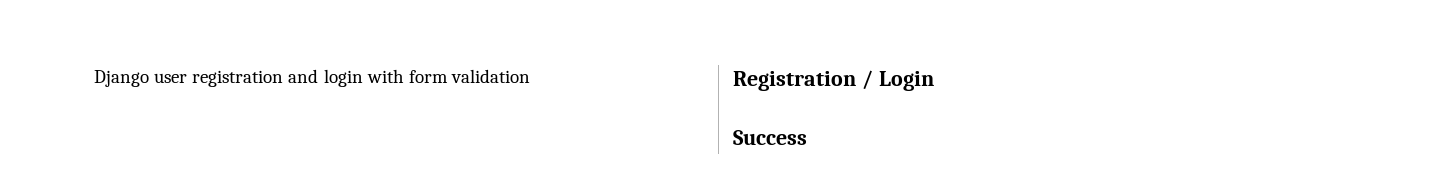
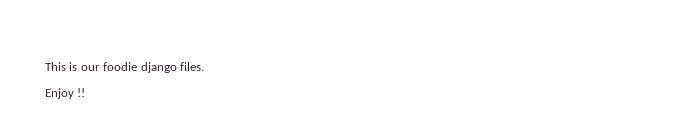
- Django user registration and login with form validation
- Registration / Login
- Success
+ This is our foodie django files.
+ Enjoy !!

